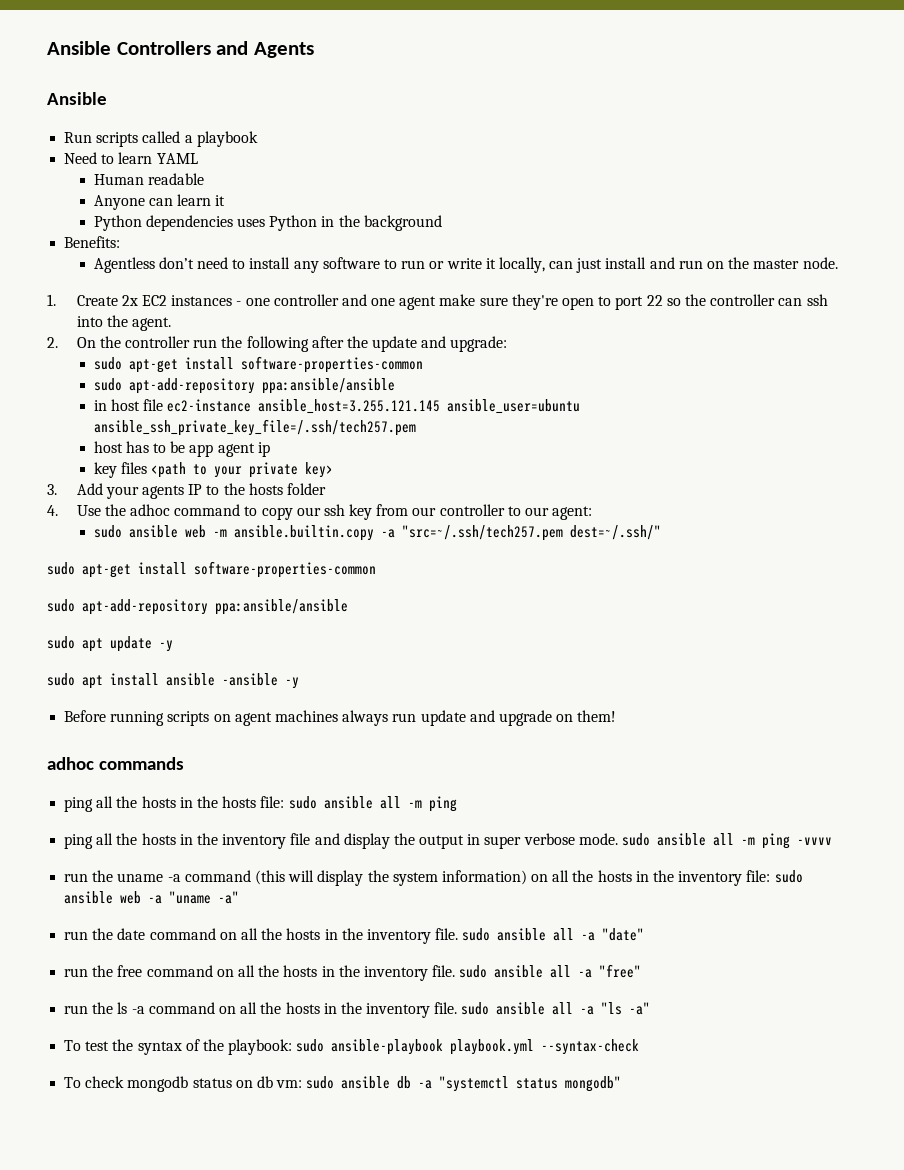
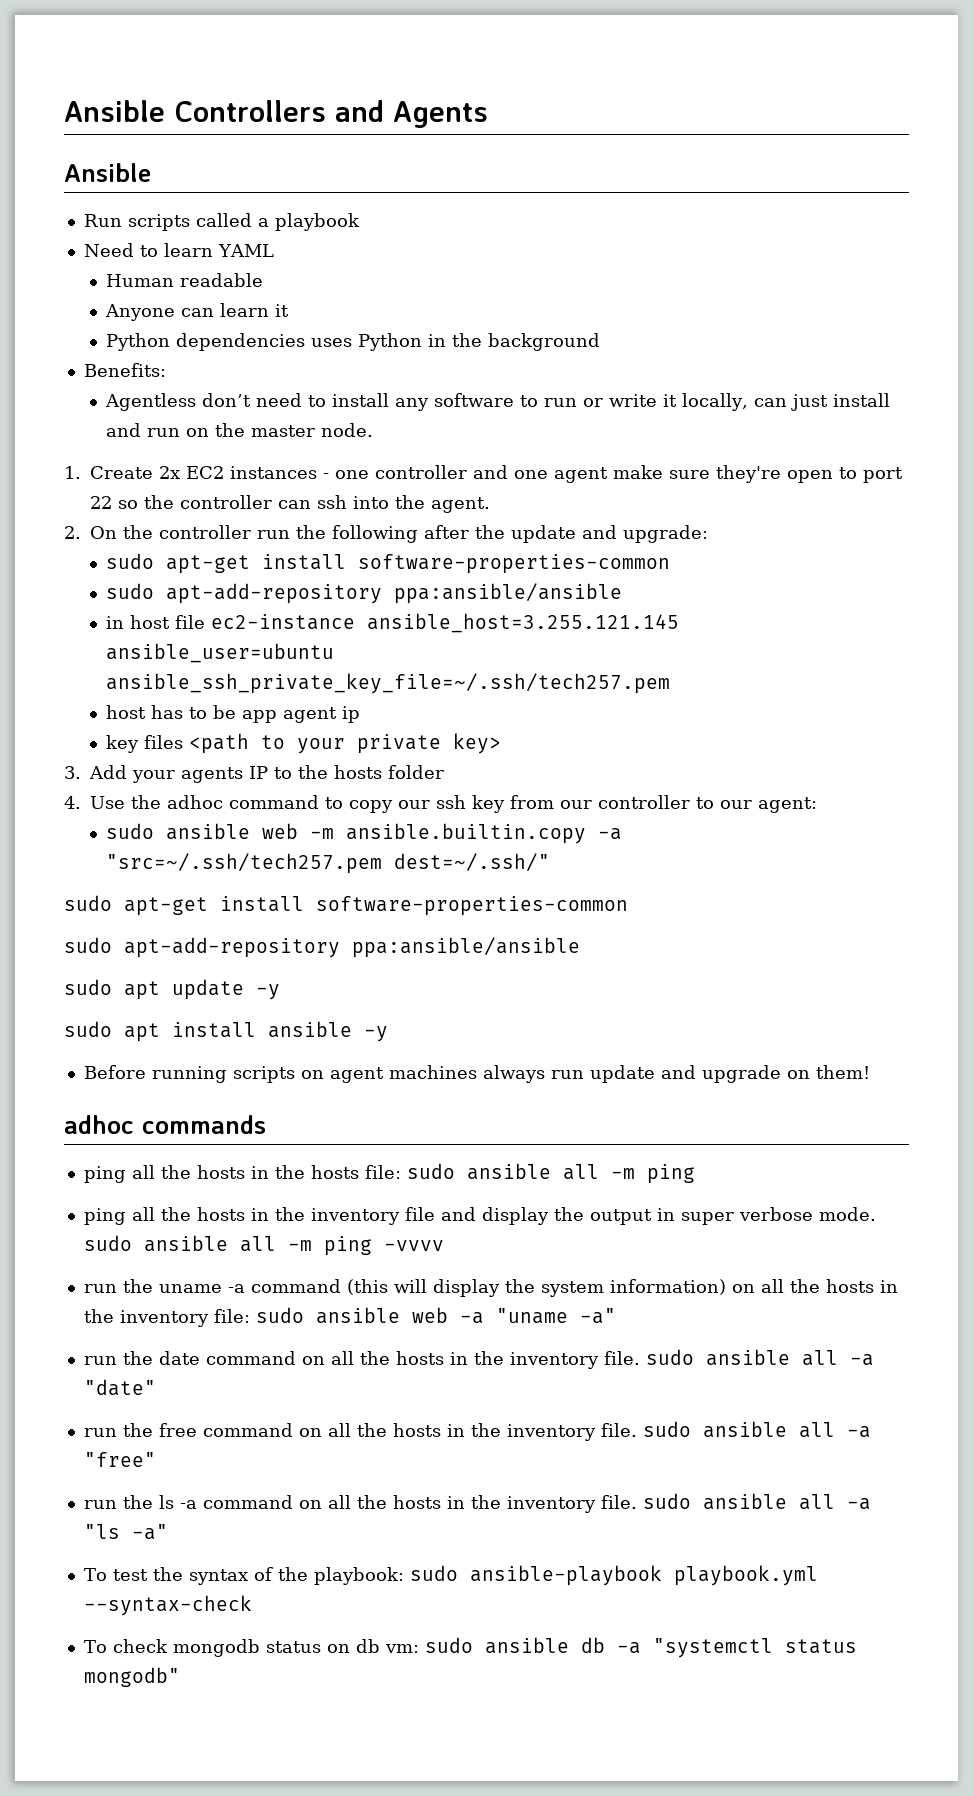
- in host file ec2-instance ansible_host=3.255.121.145 ansible_user=ubuntu ansible_ssh_private_key_file=/.ssh/tech257.pem
+ in host file ec2-instance ansible_host=3.255.121.145 ansible_user=ubuntu ansible_ssh_private_key_file=~/.ssh/tech257.pem
- sudo apt install ansible -ansible -y
+ sudo apt install ansible -y

